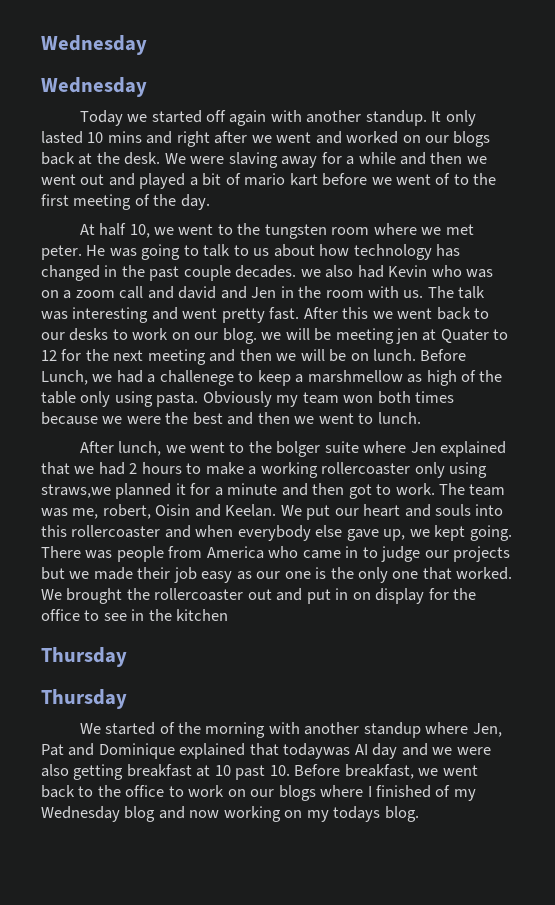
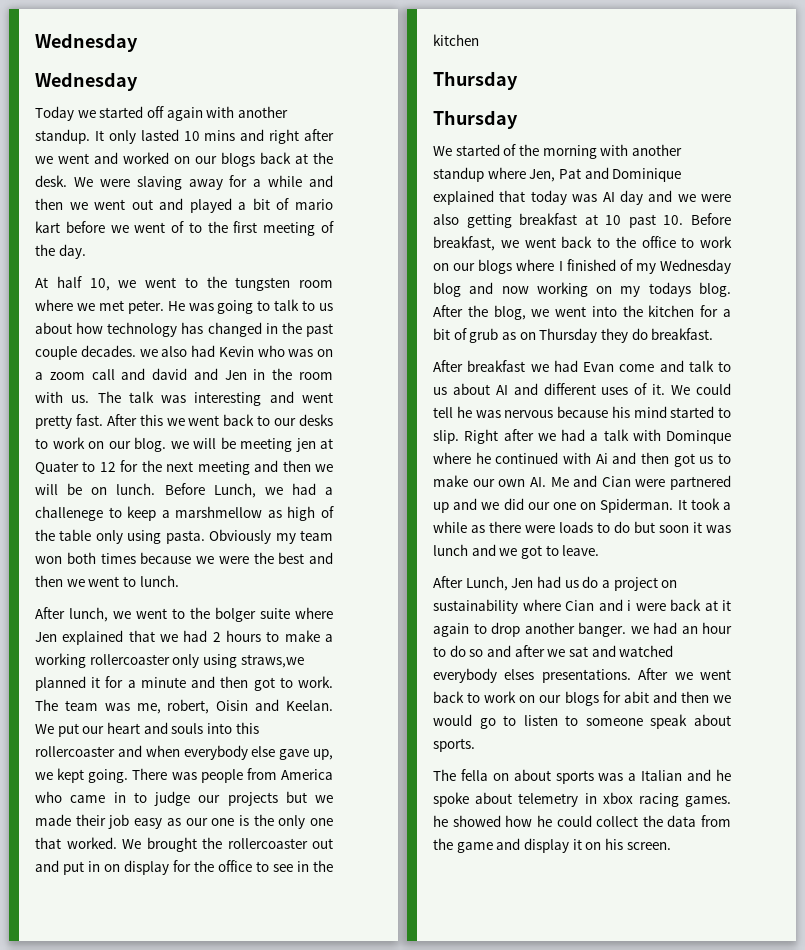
- We started of the morning with another standup where Jen, Pat and Dominique explained that todaywas AI day and we were also getting breakfast at 10 past 10. Before breakfast, we went back to the office to work on our blogs where I finished of my Wednesday blog and now working on my todays blog.
+ We started of the morning with another standup where Jen, Pat and Dominique explained that today was AI day and we were also getting breakfast at 10 past 10. Before breakfast, we went back to the office to work on our blogs where I finished of my Wednesday blog and now working on my todays blog.
+ After the blog, we went into the kitchen for a bit of grub as on Thursday they do breakfast.
+ After breakfast we had Evan come and talk to us about AI and different uses of it. We could tell he was nervous because his mind started to slip. Right after we had a talk with Dominque where he continued with Ai and then got us to make our own AI. Me and Cian were partnered up and we did our one on Spiderman. It took a while as there were loads to do but soon it was lunch and we got to leave.
+ After Lunch, Jen had us do a project on sustainability where Cian and i were back at it again to drop another banger. we had an hour to do so and after we sat and watched everybody elses presentations. After we went back to work on our blogs for abit and then we would go to listen to someone speak about sports.
+ The fella on about sports was a Italian and he spoke about telemetry in xbox racing games. he showed how he could collect the data from the game and display it on his screen.

